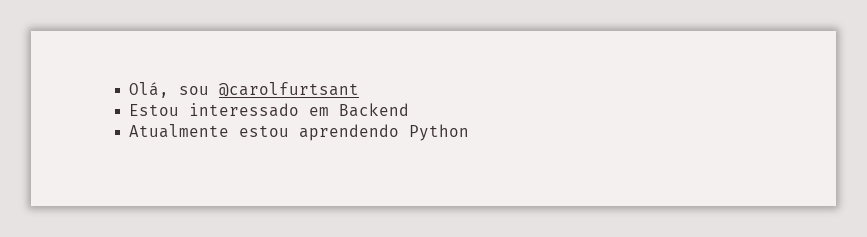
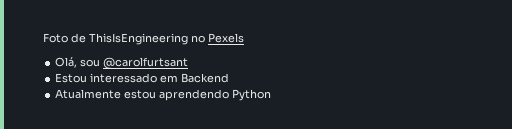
+ Foto de ThisIsEngineering no Pexels

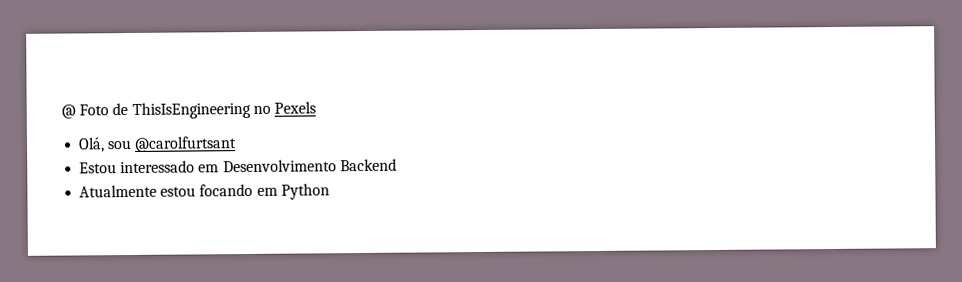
- Foto de ThisIsEngineering no Pexels
+ @ Foto de ThisIsEngineering no Pexels
- Estou interessado em Backend
+ Estou interessado em Desenvolvimento Backend
- Atualmente estou aprendendo Python
+ Atualmente estou focando em Python

